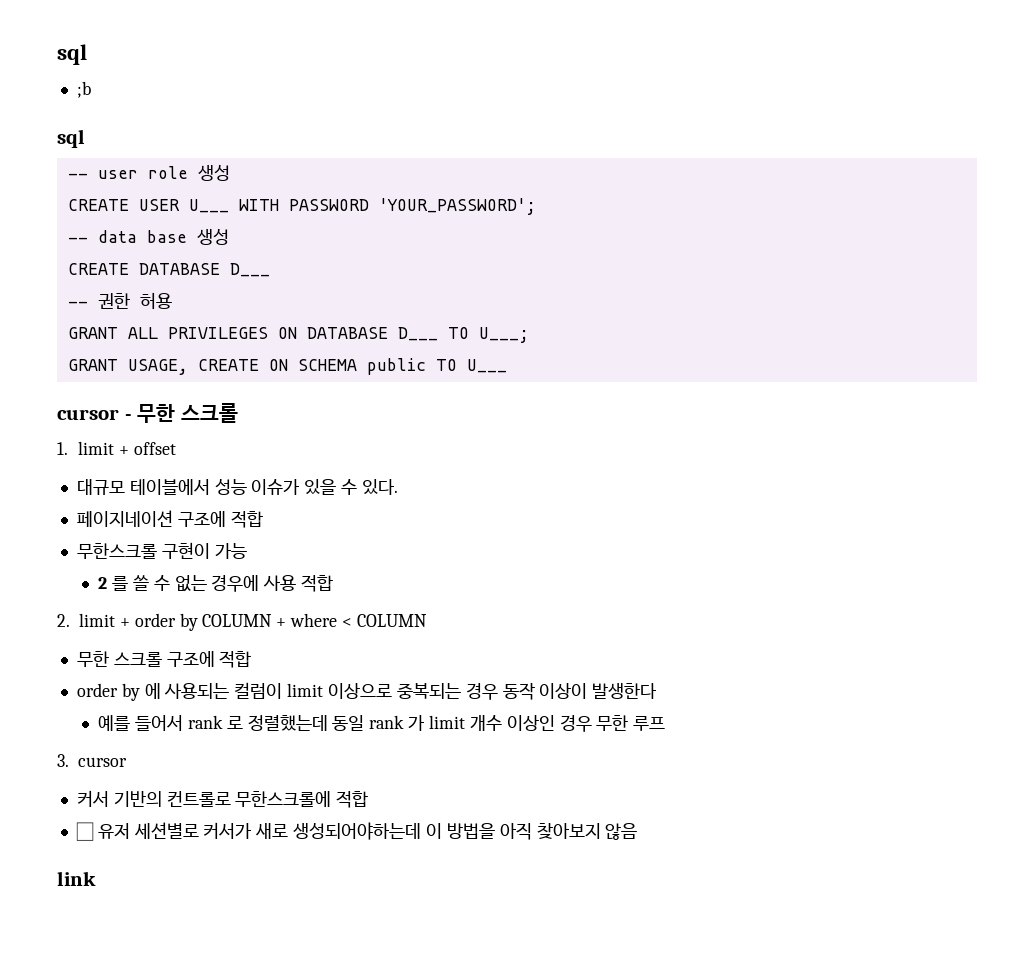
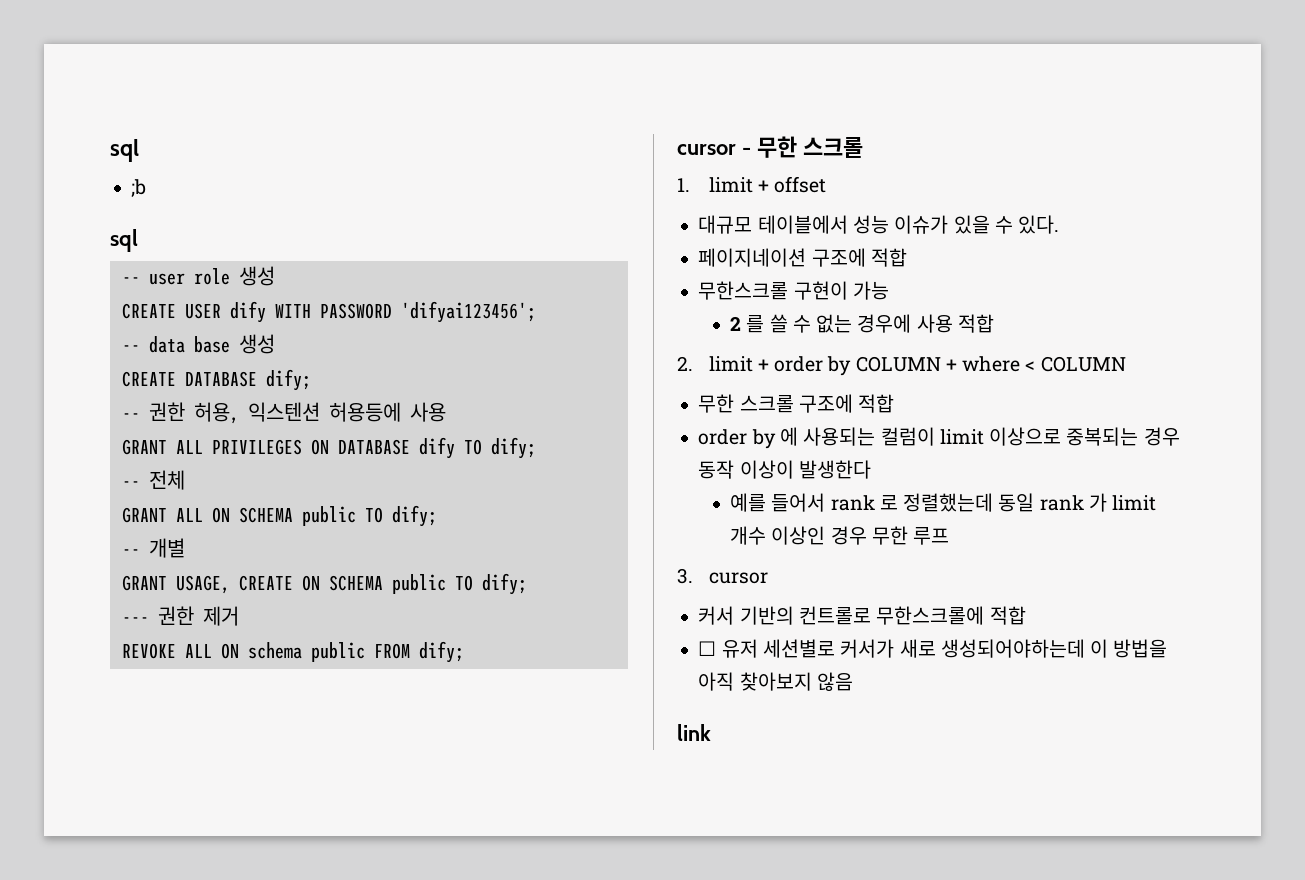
- CREATE USER U___ WITH PASSWORD 'YOUR_PASSWORD';
+ CREATE USER dify WITH PASSWORD 'difyai123456';
- CREATE DATABASE D___
+ CREATE DATABASE dify;
- -- 권한 허용
+ -- 권한 허용, 익스텐션 허용등에 사용
- GRANT ALL PRIVILEGES ON DATABASE D___ TO U___;
+ GRANT ALL PRIVILEGES ON DATABASE dify TO dify;
+ -- 전체
+ GRANT ALL ON SCHEMA public TO dify;
+ -- 개별
- GRANT USAGE, CREATE ON SCHEMA public TO U___
+ GRANT USAGE, CREATE ON SCHEMA public TO dify;
+ --- 권한 제거
+ REVOKE ALL ON schema public FROM dify;

